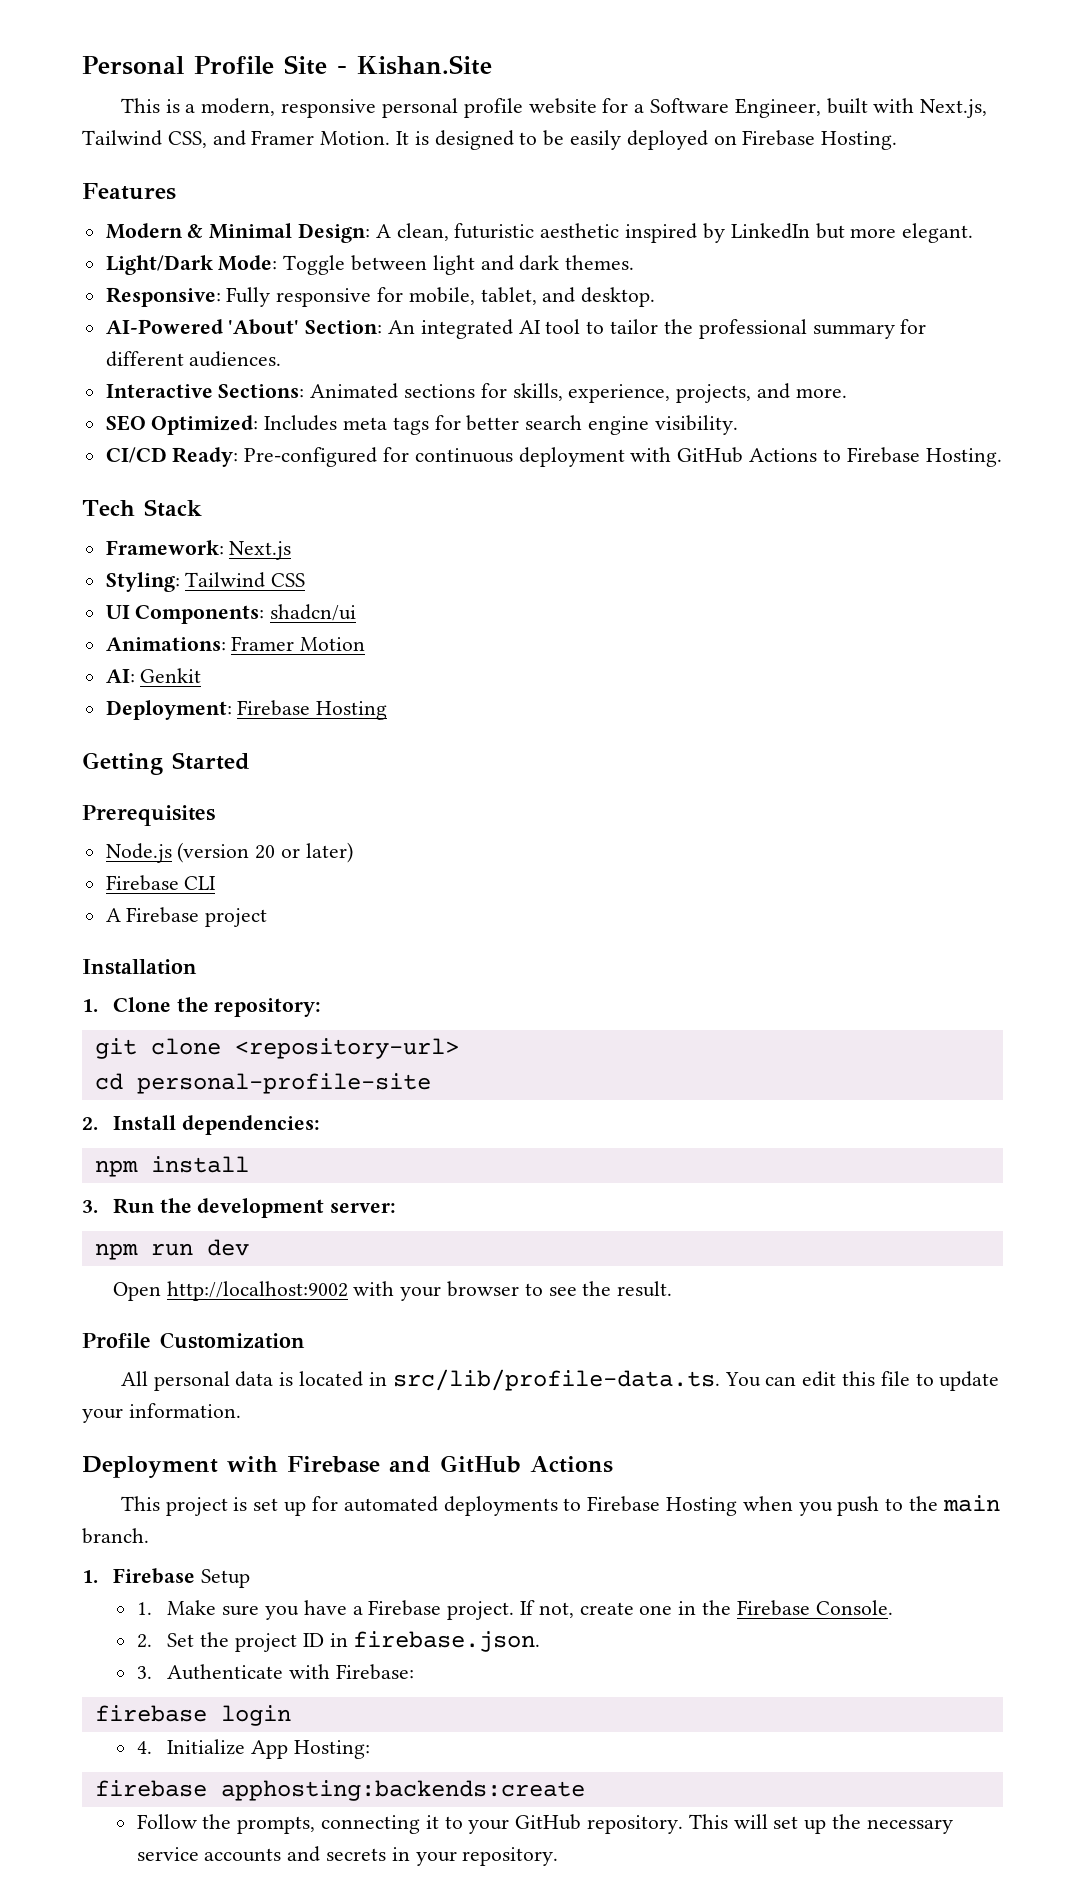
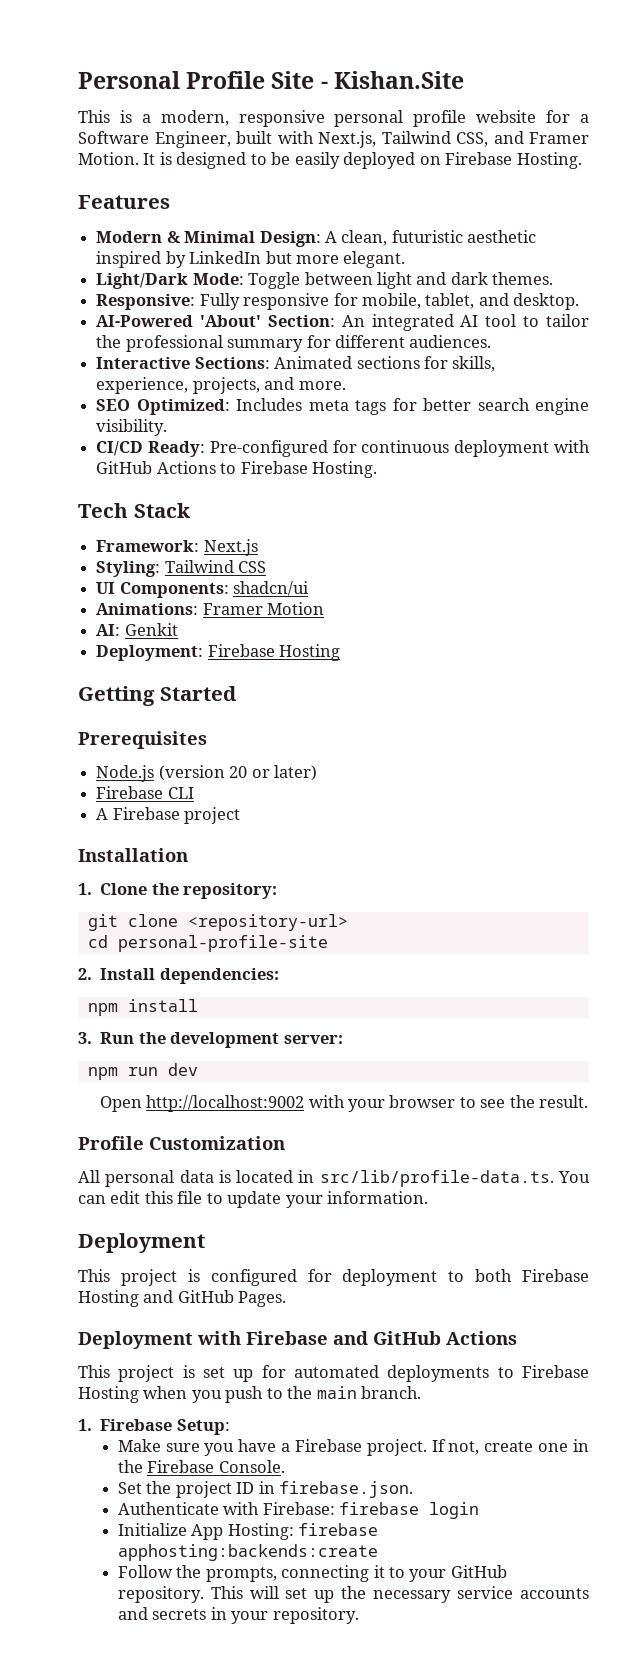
  All personal data is located in src/lib/profile-data.ts. You can edit this file to update your information.
+ Deployment
+ This project is configured for deployment to both Firebase Hosting and GitHub Pages.
- 1. Firebase Setup
- 1. Make sure you have a Firebase project.
+ 1. Firebase Setup:
+ Make sure you have a Firebase project.
- 2. Set the project ID in firebase.json.
+ Set the project ID in firebase.json.
- 3. Authenticate with Firebase:
- firebase login
+ Authenticate with Firebase: firebase login
- 4. Initialize App Hosting:
- firebase apphosting:backends:create
+ Initialize App Hosting: firebase apphosting:backends:create

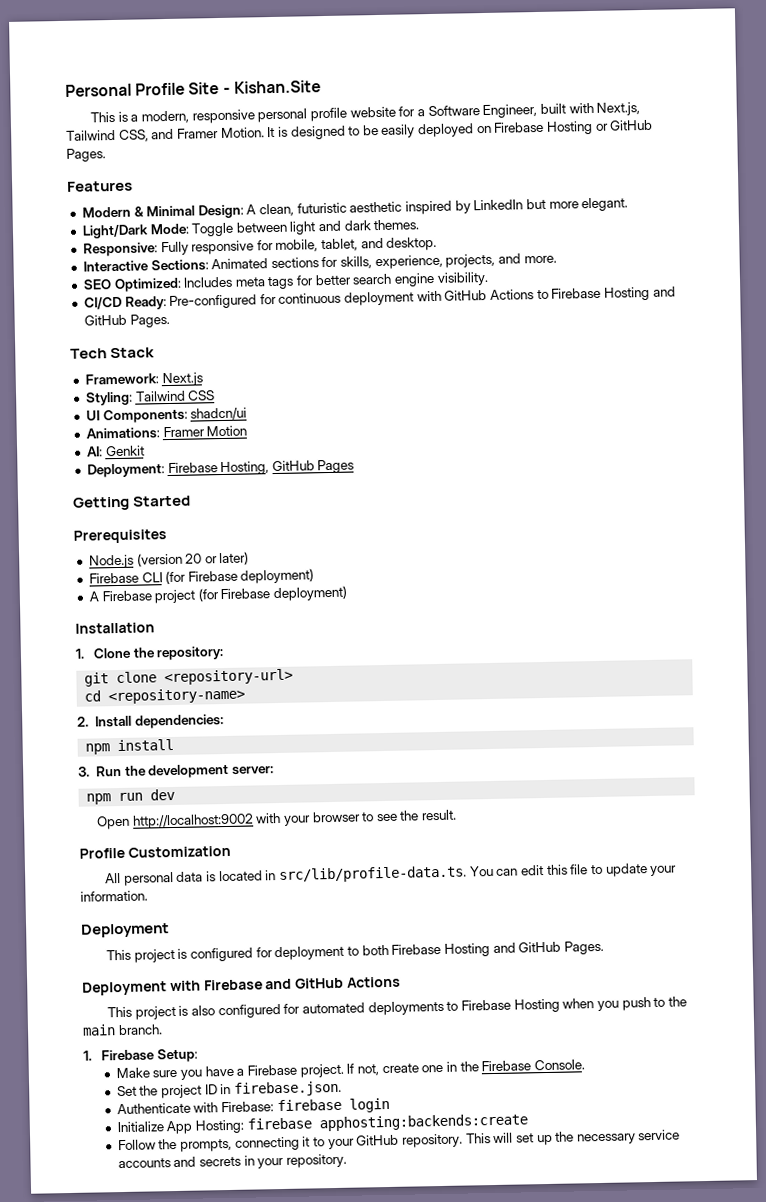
- It is designed to be easily deployed on Firebase Hosting.
+ It is designed to be easily deployed on Firebase Hosting or GitHub Pages.
- AI-Powered 'About' Section: An integrated AI tool to tailor the professional summary for different audiences.
- CI/CD Ready: Pre-configured for continuous deployment with GitHub Actions to Firebase Hosting.
+ CI/CD Ready: Pre-configured for continuous deployment with GitHub Actions to Firebase Hosting and GitHub Pages.
- Deployment: Firebase Hosting
+ Deployment: Firebase Hosting, GitHub Pages
- Firebase CLI
+ Firebase CLI (for Firebase deployment)
- A Firebase project
+ A Firebase project (for Firebase deployment)
- cd personal-profile-site
+ cd <repository-name>
- This project is set up for automated deployments to Firebase Hosting when you push to the main branch.
+ This project is also configured for automated deployments to Firebase Hosting when you push to the main branch.

